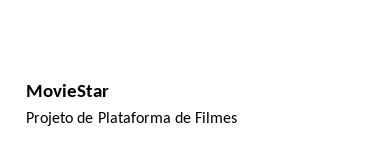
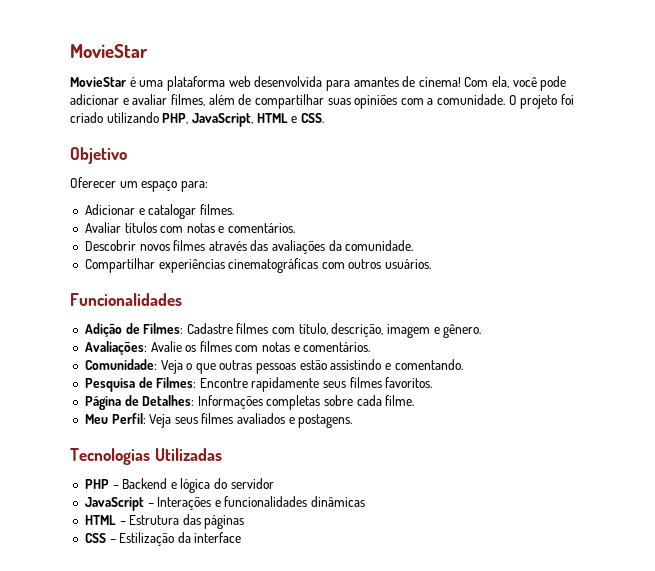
- Projeto de Plataforma de Filmes
+ MovieStar é uma plataforma web desenvolvida para amantes de cinema! Com ela, você pode adicionar e avaliar filmes, além de compartilhar suas opiniões com a comunidade. O projeto foi criado utilizando PHP, JavaScript, HTML e CSS.
+ Objetivo
+ Oferecer um espaço para:
+ Adicionar e catalogar filmes.
+ Avaliar títulos com notas e comentários.
+ Descobrir novos filmes através das avaliações da comunidade.
+ Compartilhar experiências cinematográficas com outros usuários.
+ Funcionalidades
+ Adição de Filmes: Cadastre filmes com título, descrição, imagem e gênero.
+ Avaliações: Avalie os filmes com notas e comentários.
+ Comunidade: Veja o que outras pessoas estão assistindo e comentando.
+ Pesquisa de Filmes: Encontre rapidamente seus filmes favoritos.
+ Página de Detalhes: Informações completas sobre cada filme.
+ Meu Perfil: Veja seus filmes avaliados e postagens.
+ Tecnologias Utilizadas
+ PHP – Backend e lógica do servidor
+ JavaScript – Interações e funcionalidades dinâmicas
+ HTML – Estrutura das páginas
+ CSS – Estilização da interface

